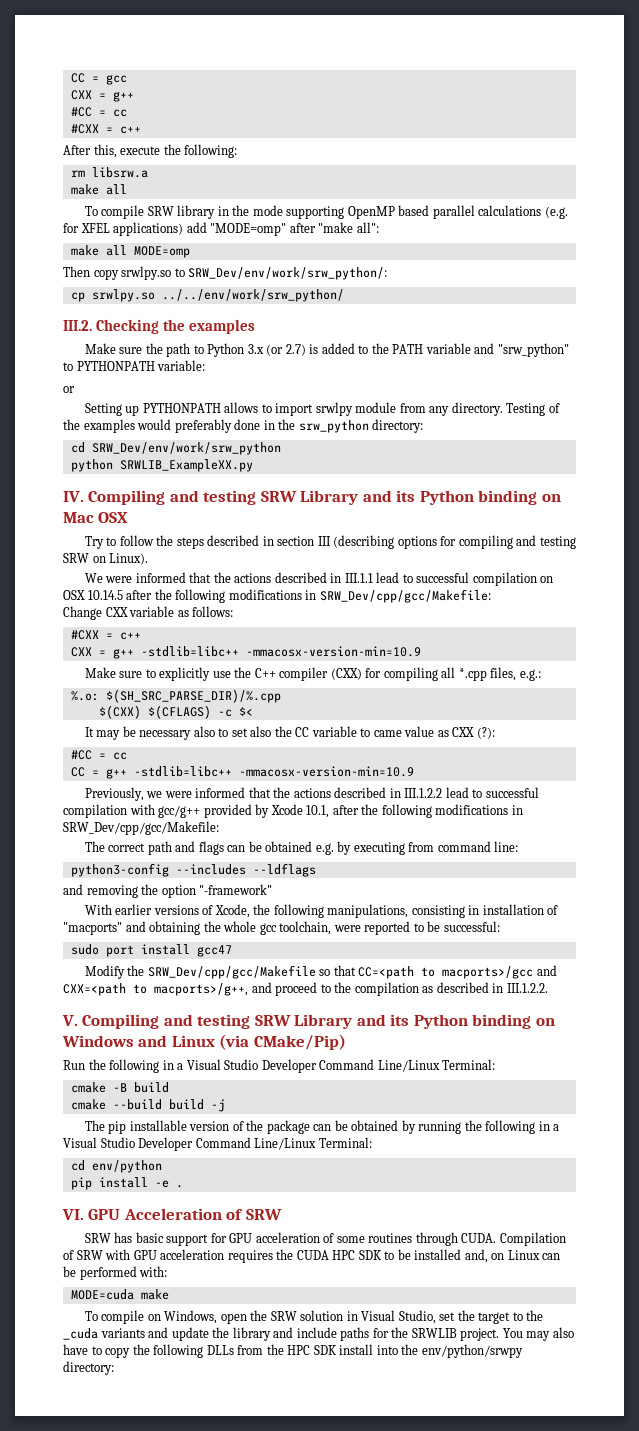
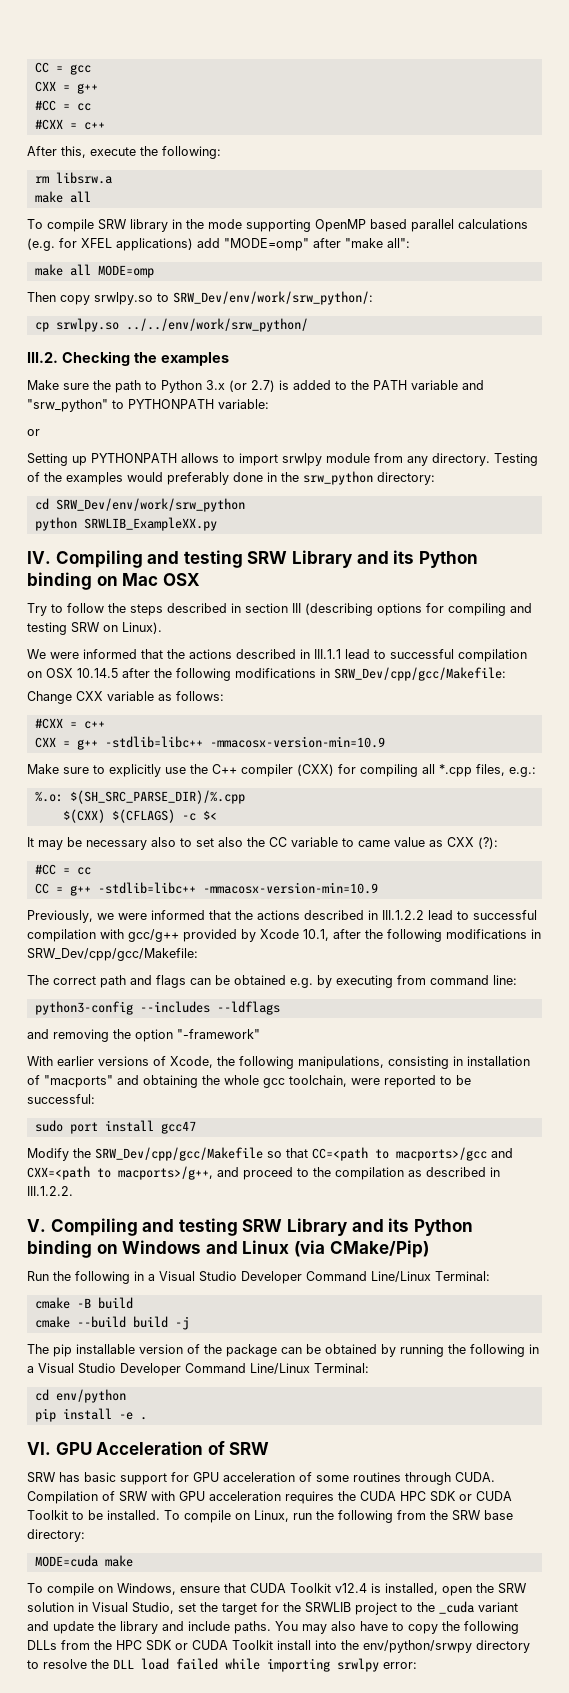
- Compilation of SRW with GPU acceleration requires the CUDA HPC SDK to be installed and, on Linux can be performed with:
+ Compilation of SRW with GPU acceleration requires the CUDA HPC SDK or CUDA Toolkit to be installed. To compile on Linux, run the following from the SRW base directory:
- To compile on Windows, open the SRW solution in Visual Studio, set the target to the _cuda variants and update the library and include paths for the SRWLIB project.
+ To compile on Windows, ensure that CUDA Toolkit v12.4 is installed, open the SRW solution in Visual Studio, set the target for the SRWLIB project to the _cuda variant and update the library and include paths.
- You may also have to copy the following DLLs from the HPC SDK install into the env/python/srwpy directory:
+ You may also have to copy the following DLLs from the HPC SDK or CUDA Toolkit install into the env/python/srwpy directory to resolve the DLL load failed while importing srwlpy error:

